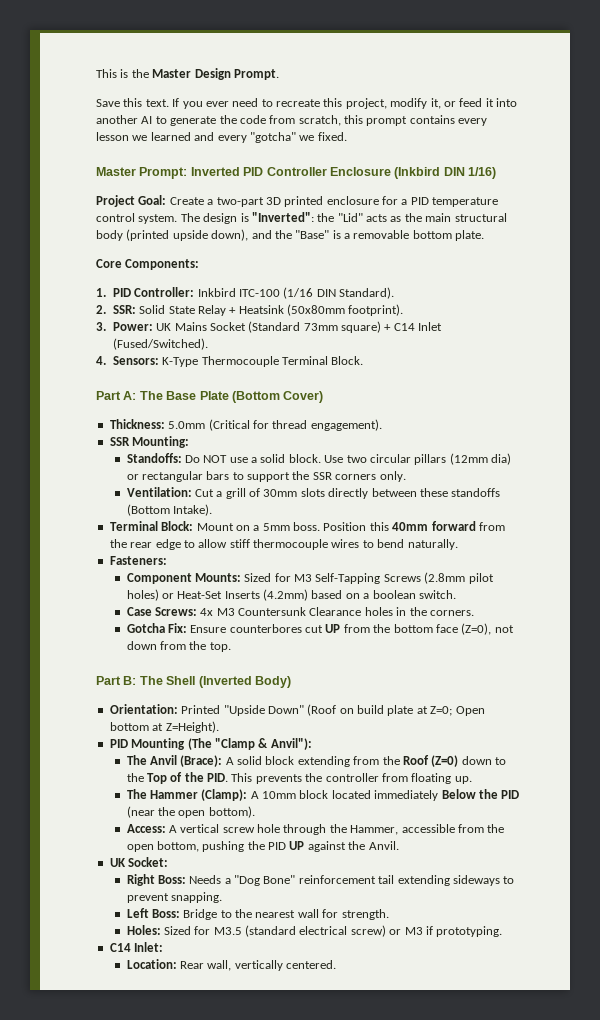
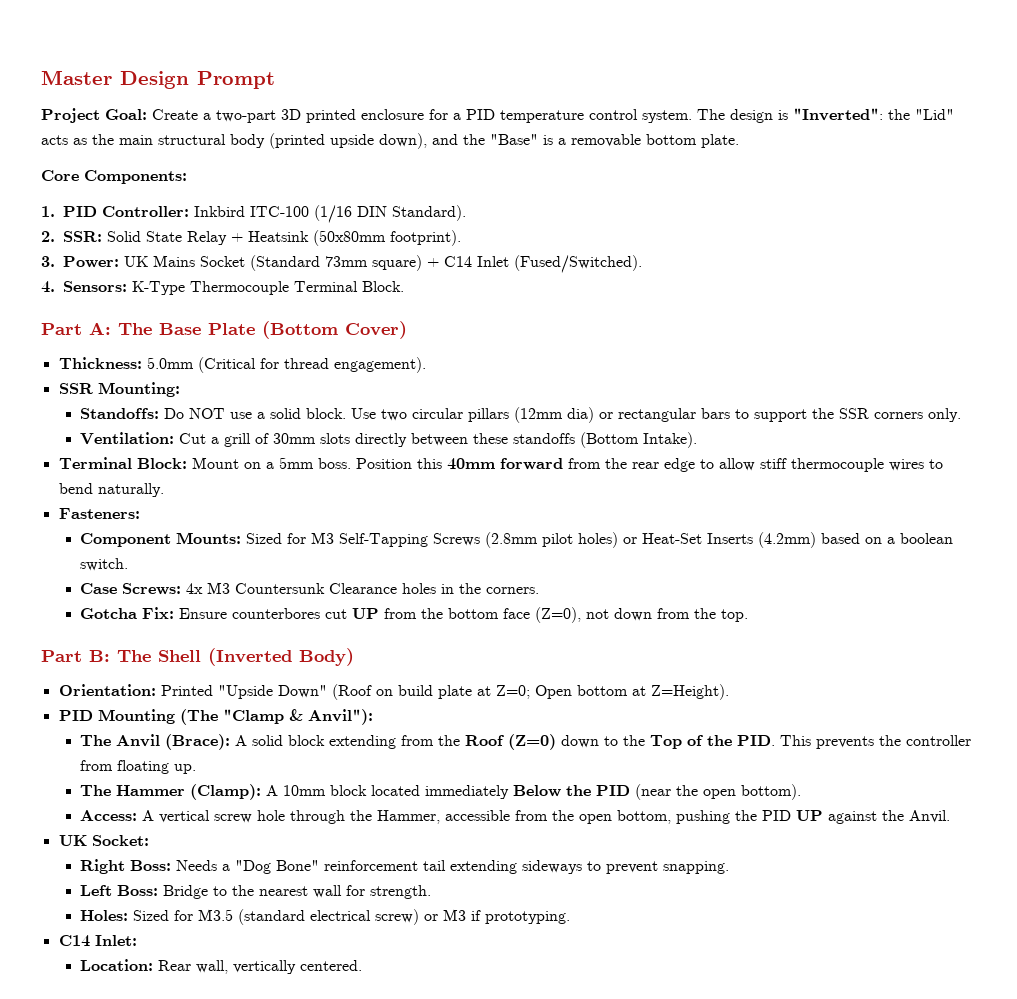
- This is the Master Design Prompt.
- Save this text. If you ever need to recreate this project, modify it, or feed it into another AI to generate the code from scratch, this prompt contains every lesson we learned and every "gotcha" we fixed.
- Master Prompt: Inverted PID Controller Enclosure (Inkbird DIN 1/16)
+ Master Design Prompt

